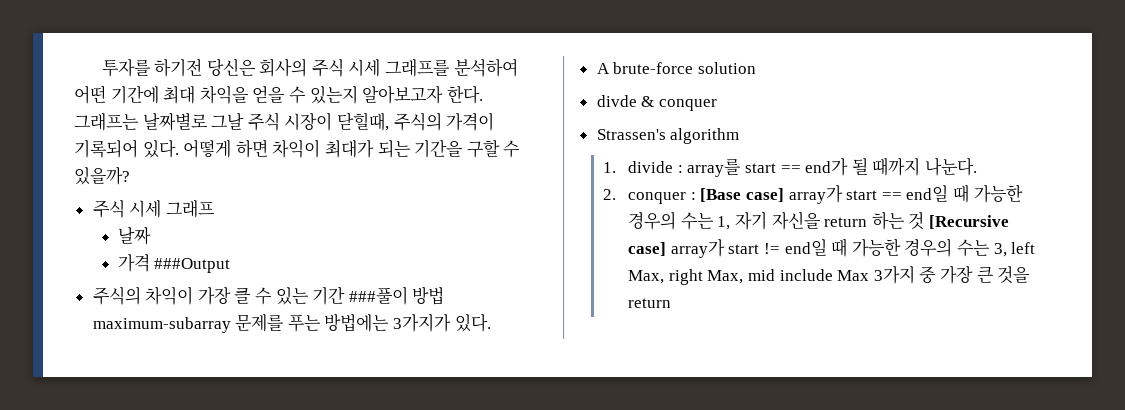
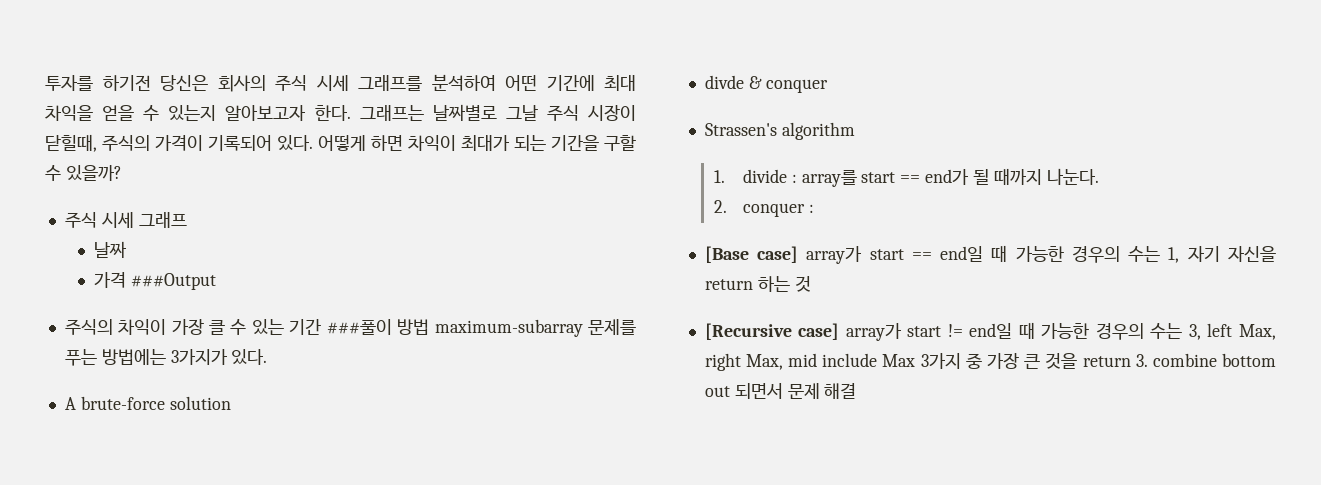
- 2. conquer : [Base case] array가 start == end일 때 가능한 경우의 수는 1, 자기 자신을 return 하는 것 [Recursive case] array가 start != end일 때 가능한 경우의 수는 3, left Max, right Max, mid include Max 3가지 중 가장 큰 것을 return
+ 2. conquer :
+ [Base case] array가 start == end일 때 가능한 경우의 수는 1, 자기 자신을 return 하는 것
+ [Recursive case] array가 start != end일 때 가능한 경우의 수는 3, left Max, right Max, mid include Max 3가지 중 가장 큰 것을 return 3. combine bottom out 되면서 문제 해결

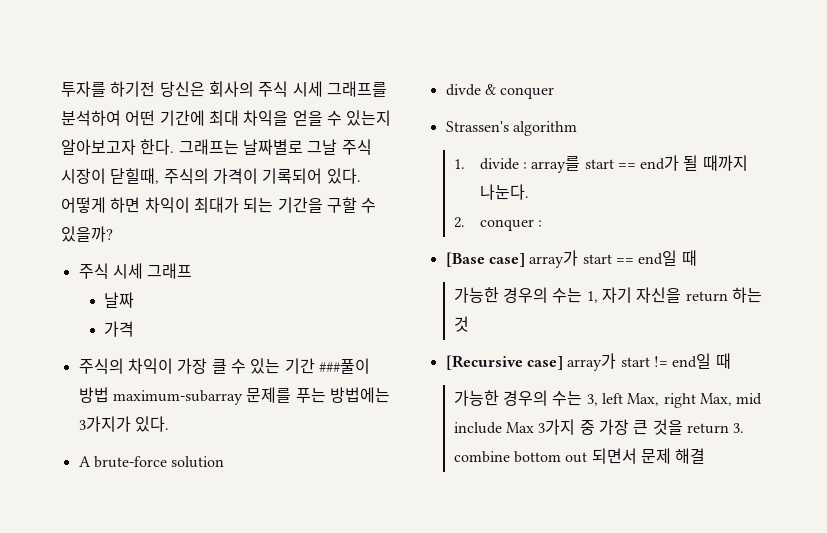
- 가격 ###Output
+ 가격
- [Base case] array가 start == end일 때 가능한 경우의 수는 1, 자기 자신을 return 하는 것
+ [Base case] array가 start == end일 때
+ 가능한 경우의 수는 1, 자기 자신을 return 하는 것
- [Recursive case] array가 start != end일 때 가능한 경우의 수는 3, left Max, right Max, mid include Max 3가지 중 가장 큰 것을 return 3. combine bottom out 되면서 문제 해결
+ [Recursive case] array가 start != end일 때
+ 가능한 경우의 수는 3, left Max, right Max, mid include Max 3가지 중 가장 큰 것을 return 3. combine bottom out 되면서 문제 해결

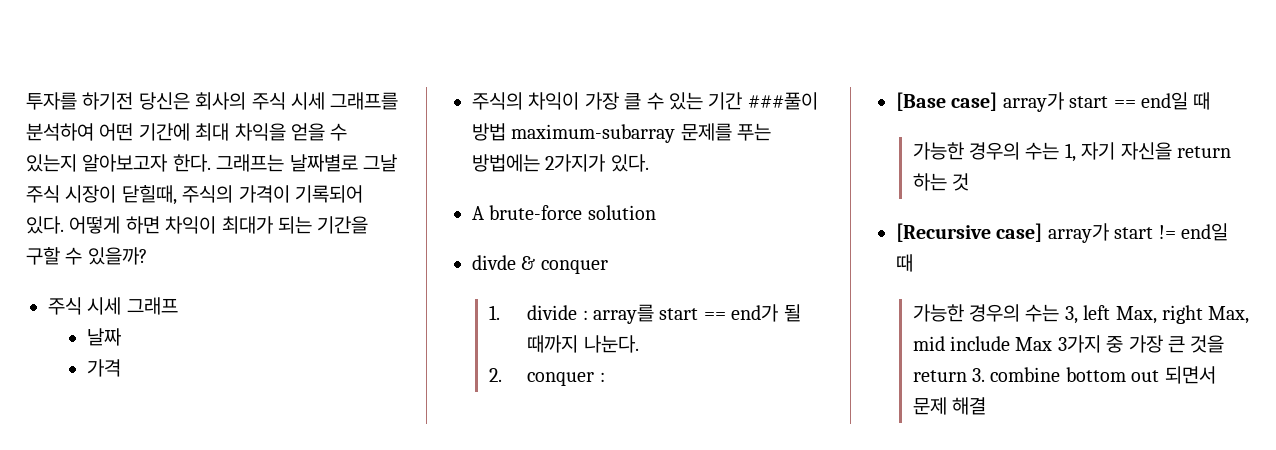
- 주식의 차익이 가장 클 수 있는 기간 ###풀이 방법 maximum-subarray 문제를 푸는 방법에는 3가지가 있다.
+ 주식의 차익이 가장 클 수 있는 기간 ###풀이 방법 maximum-subarray 문제를 푸는 방법에는 2가지가 있다.
- Strassen's algorithm

